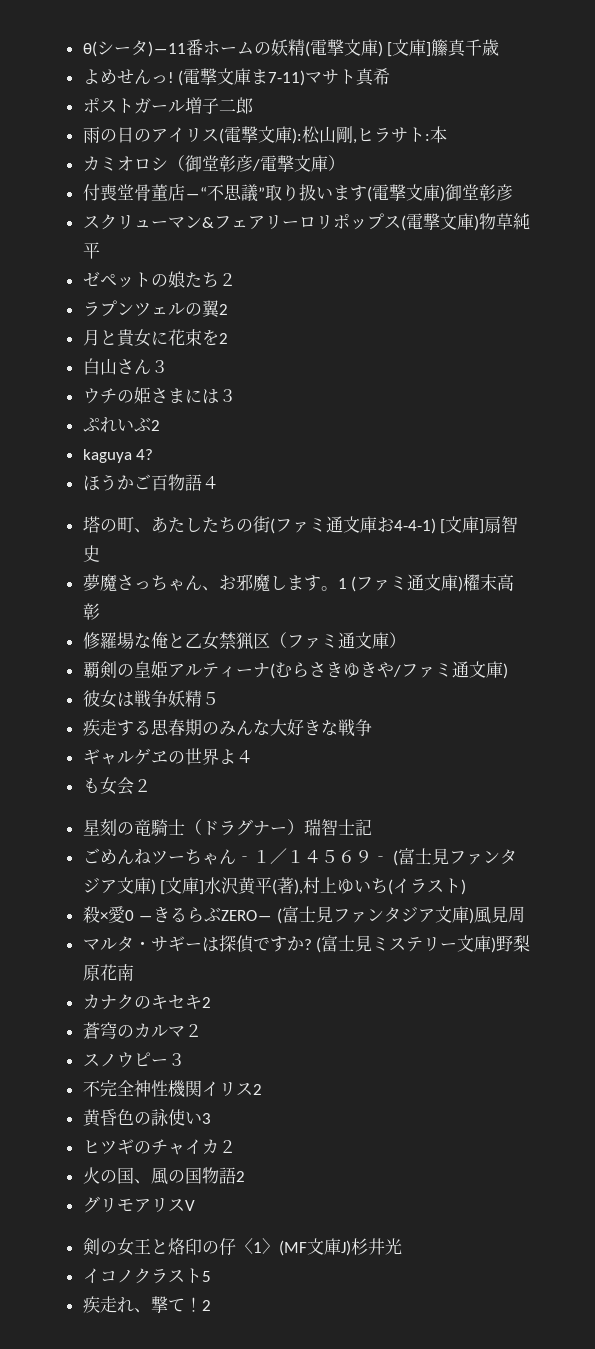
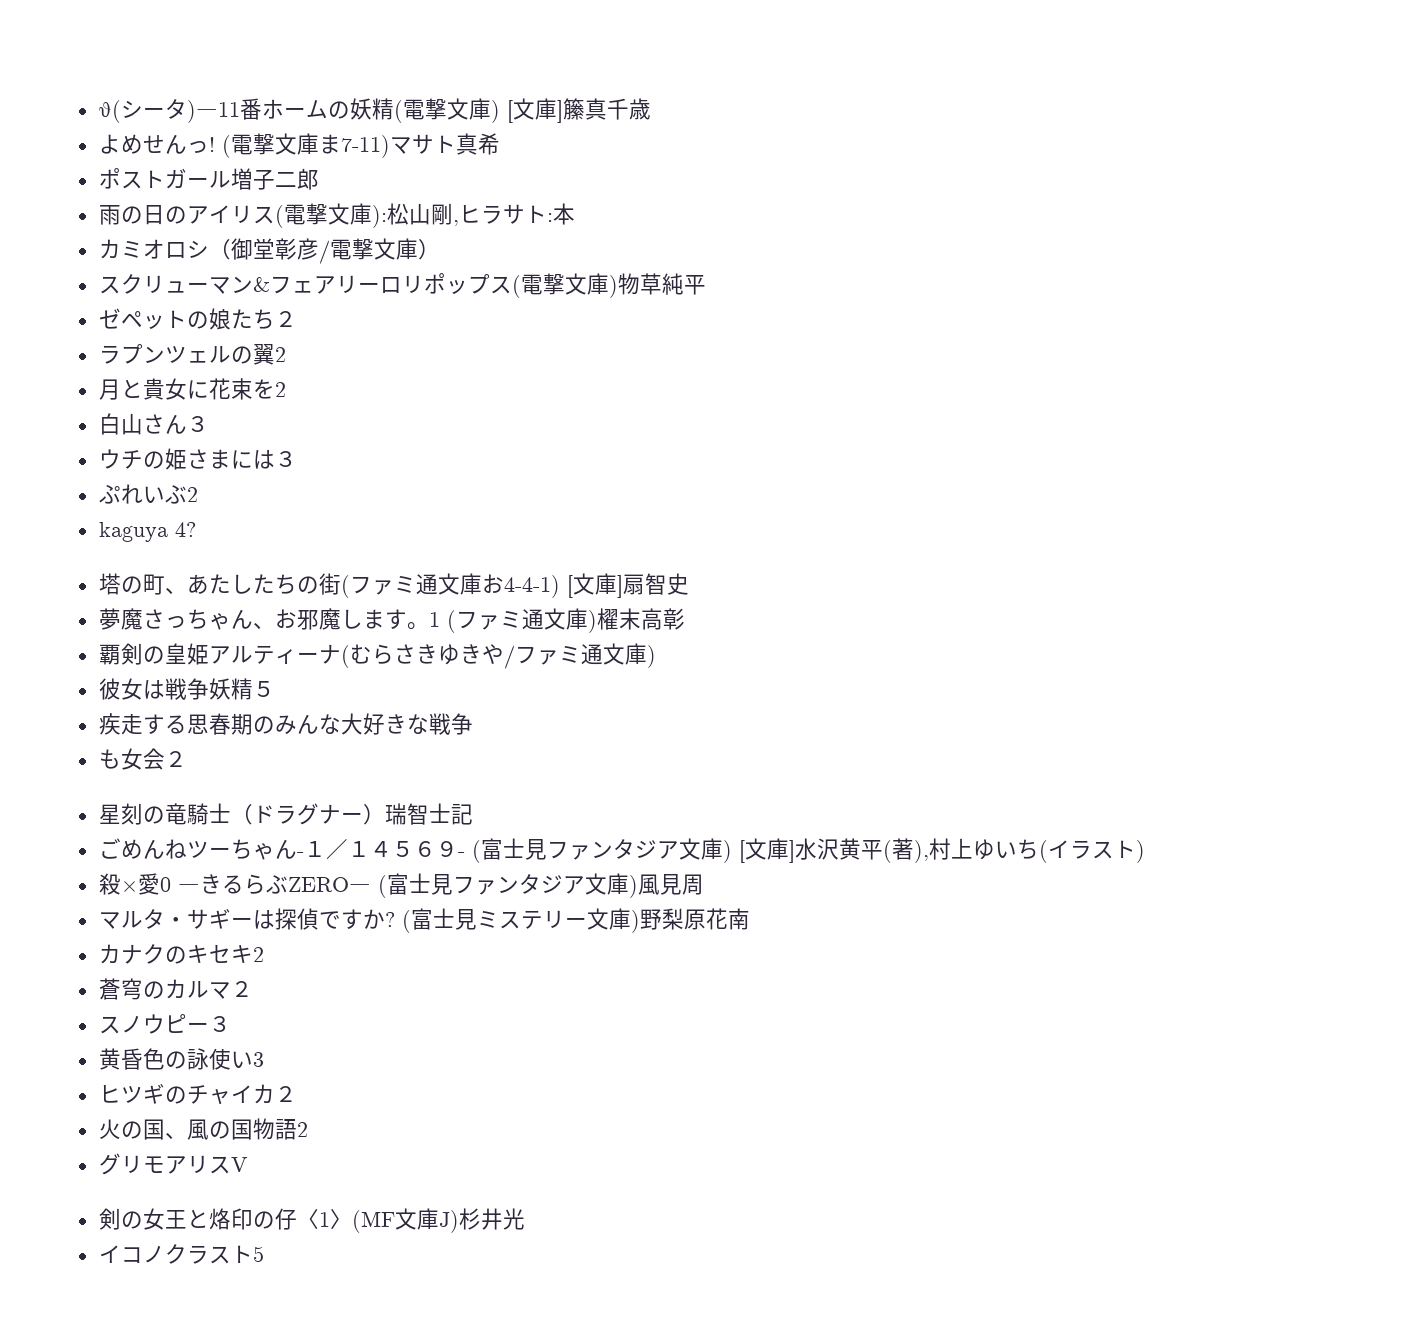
- 付喪堂骨董店―“不思議”取り扱います(電撃文庫)御堂彰彦
- ほうかご百物語４
- 修羅場な俺と乙女禁猟区（ファミ通文庫）
- ギャルゲヱの世界よ４
- 不完全神性機関イリス2
- 疾走れ、撃て！2

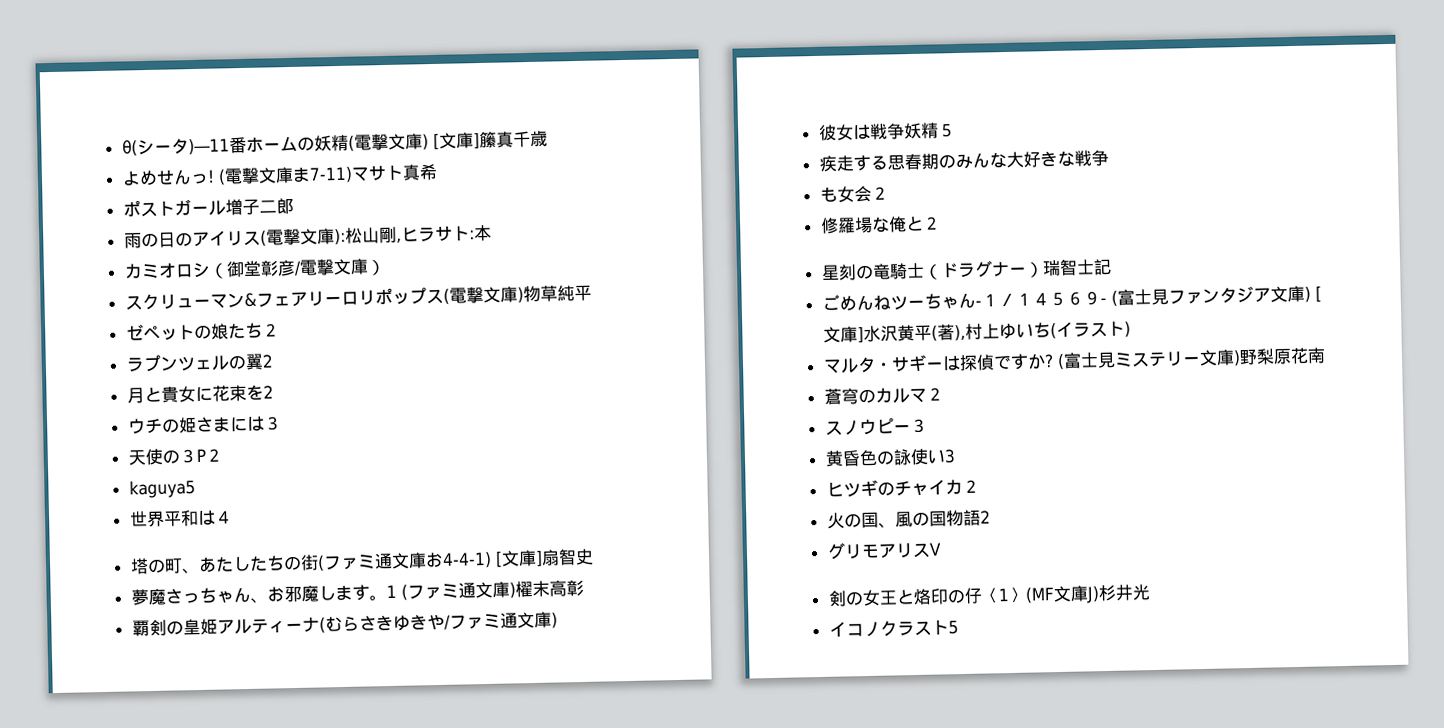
- 白山さん３
- ぷれいぶ2
- kaguya 4?
+ 天使の３P２
+ kaguya5
+ 世界平和は４
+ 修羅場な俺と２
- 殺×愛0 ―きるらぶZERO― (富士見ファンタジア文庫)風見周
- カナクのキセキ2

